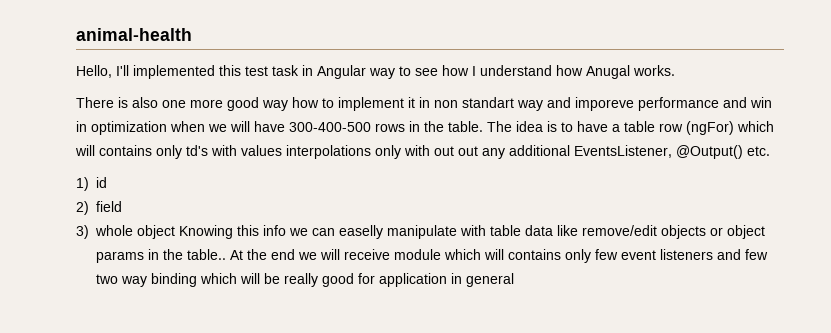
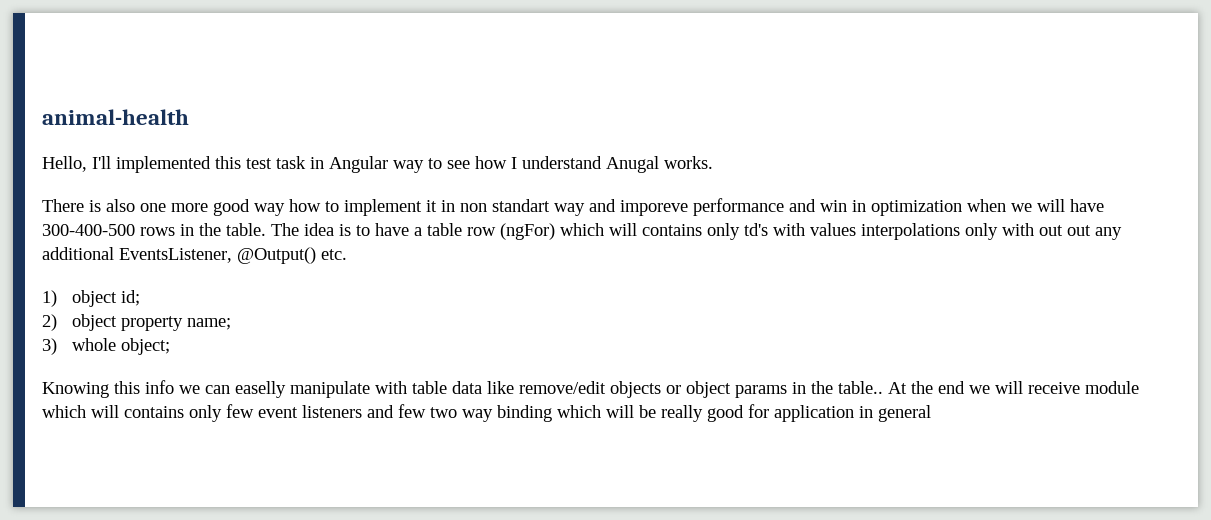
- Hello, I'll implemented this test task in Angular way to see how I understand how Anugal works.
+ Hello, I'll implemented this test task in Angular way to see how I understand Anugal works.
- 1) id
+ 1) object id;
- 2) field
+ 2) object property name;
- 3) whole object Knowing this info we can easelly manipulate with table data like remove/edit objects or object params in the table..
+ 3) whole object;
+ Knowing this info we can easelly manipulate with table data like remove/edit objects or object params in the table..

